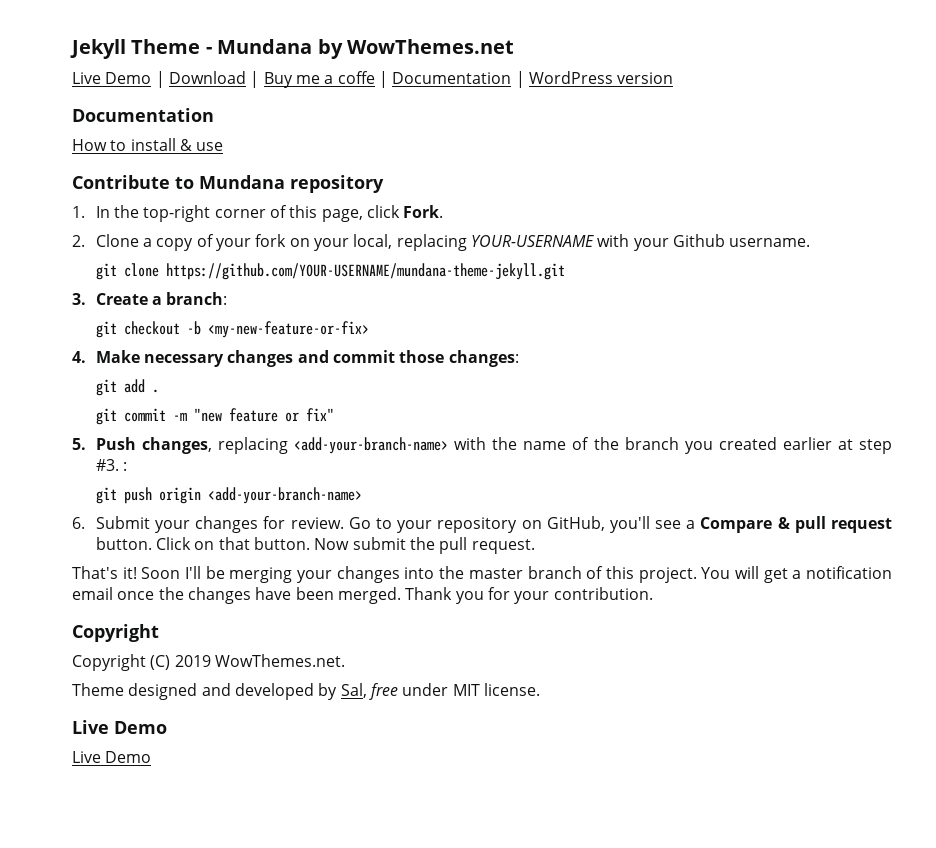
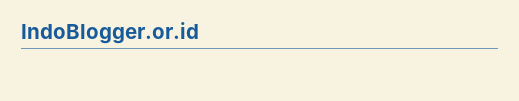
- Jekyll Theme - Mundana by WowThemes.net
- Live Demo | Download | Buy me a coffe | Documentation | WordPress version
- Documentation
- How to install & use
- Contribute to Mundana repository
- 1. In the top-right corner of this page, click Fork.
- 2. Clone a copy of your fork on your local, replacing YOUR-USERNAME with your Github username.
- git clone https://github.com/YOUR-USERNAME/mundana-theme-jekyll.git
- 3. Create a branch:
- git checkout -b <my-new-feature-or-fix>
- 4. Make necessary changes and commit those changes:
- git add .
- git commit -m "new feature or fix"
- 5. Push changes, replacing <add-your-branch-name> with the name of the branch you created earlier at step #3. :
- git push origin <add-your-branch-name>
- 6. Submit your changes for review. Go to your repository on GitHub, you'll see a Compare & pull request button. Click on that button. Now submit the pull request.
- That's it! Soon I'll be merging your changes into the master branch of this project. You will get a notification email once the changes have been merged. Thank you for your contribution.
- Copyright
- Copyright (C) 2019 WowThemes.net.
- Theme designed and developed by Sal, free under MIT license.
- Live Demo
- Live Demo
+ IndoBlogger.or.id

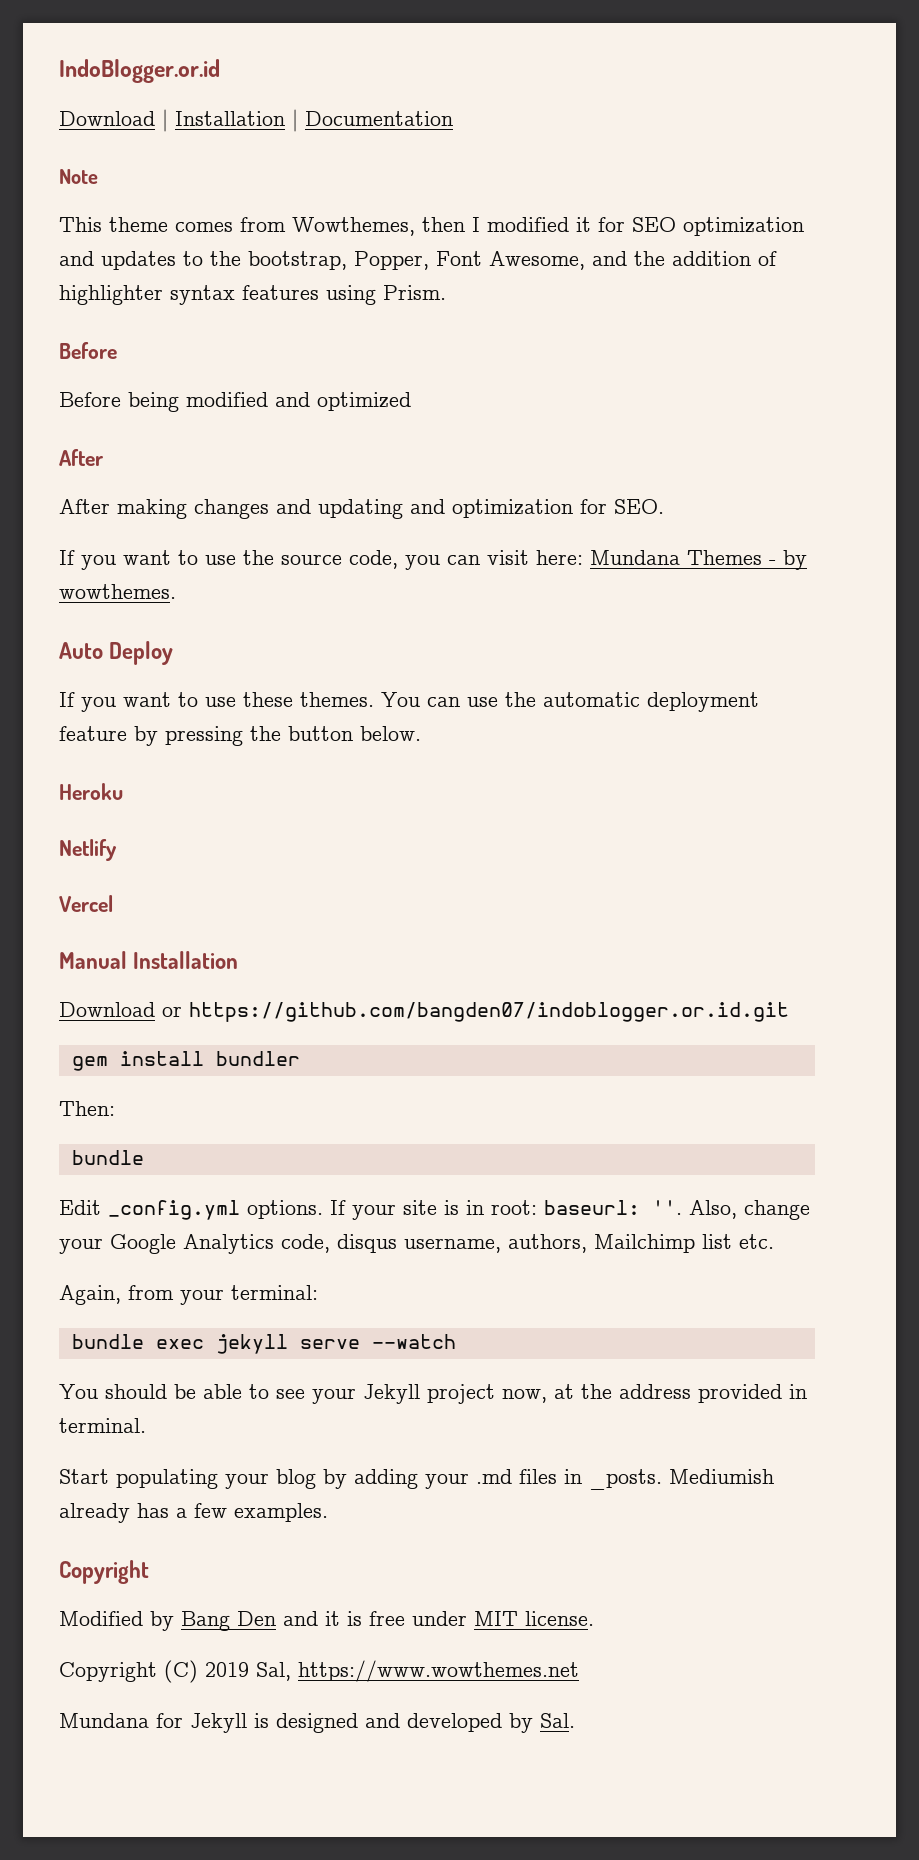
+ Download | Installation | Documentation
+ Note
+ This theme comes from Wowthemes, then I modified it for SEO optimization and updates to the bootstrap, Popper, Font Awesome, and the addition of highlighter syntax features using Prism.
+ Before
+ Before being modified and optimized
+ After
+ After making changes and updating and optimization for SEO.
+ If you want to use the source code, you can visit here: Mundana Themes - by wowthemes.
+ Auto Deploy
+ If you want to use these themes. You can use the automatic deployment feature by pressing the button below.
+ Heroku
+ Netlify
+ Vercel
+ Manual Installation
+ Download or https://github.com/bangden07/indoblogger.or.id.git
+ gem install bundler
+ Then:
+ bundle
+ Edit _config.yml options. If your site is in root: baseurl: ''. Also, change your Google Analytics code, disqus username, authors, Mailchimp list etc.
+ Again, from your terminal:
+ bundle exec jekyll serve --watch
+ You should be able to see your Jekyll project now, at the address provided in terminal.
+ Start populating your blog by adding your .md files in _posts. Mediumish already has a few examples.
+ Copyright
+ Modified by Bang Den and it is free under MIT license.
+ Copyright (C) 2019 Sal, https://www.wowthemes.net
+ Mundana for Jekyll is designed and developed by Sal.

